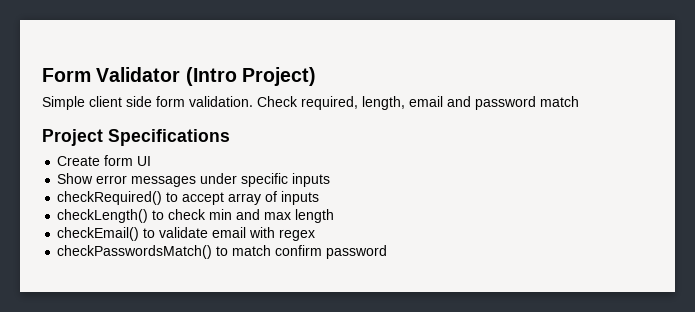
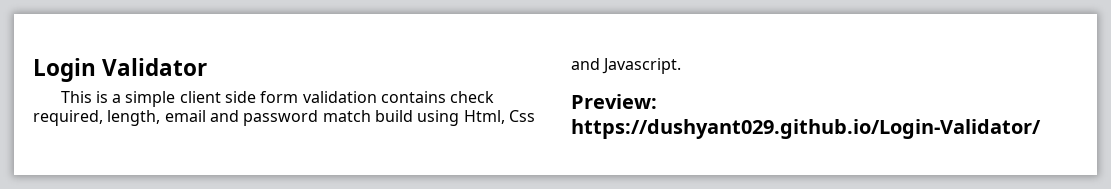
- Form Validator (Intro Project)
- Simple client side form validation. Check required, length, email and password match
- Project Specifications
- Create form UI
- Show error messages under specific inputs
- checkRequired() to accept array of inputs
- checkLength() to check min and max length
- checkEmail() to validate email with regex
- checkPasswordsMatch() to match confirm password
+ Login Validator
+ This is a simple client side form validation contains check required, length, email and password match build using Html, Css and Javascript.
+ Preview: https://dushyant029.github.io/Login-Validator/

